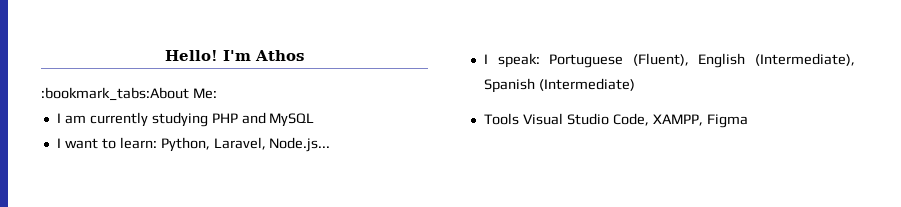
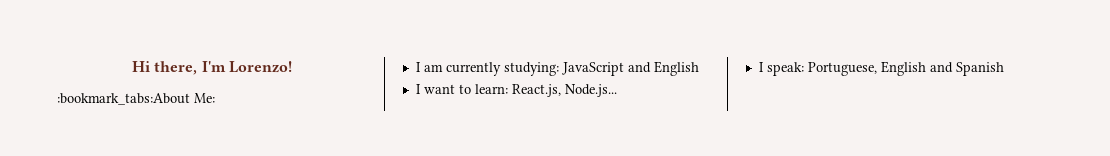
- Hello! I'm Athos
+ Hi there, I'm Lorenzo!
- I am currently studying PHP and MySQL
+ I am currently studying: JavaScript and English
- I want to learn: Python, Laravel, Node.js...
+ I want to learn: React.js, Node.js...
- I speak: Portuguese (Fluent), English (Intermediate), Spanish (Intermediate)
- Tools Visual Studio Code, XAMPP, Figma
+ I speak: Portuguese, English and Spanish

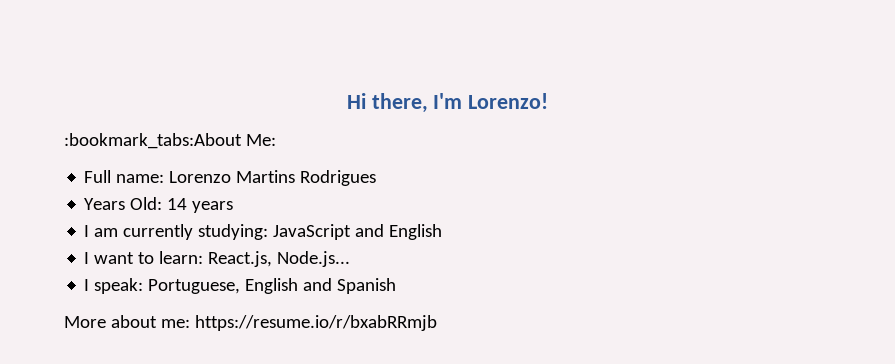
+ Full name: Lorenzo Martins Rodrigues
+ Years Old: 14 years
+ More about me: https://resume.io/r/bxabRRmjb

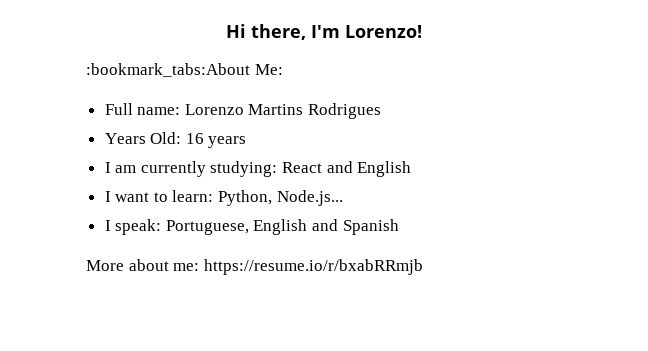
- Years Old: 14 years
+ Years Old: 16 years
- I am currently studying: JavaScript and English
+ I am currently studying: React and English
- I want to learn: React.js, Node.js...
+ I want to learn: Python, Node.js...

